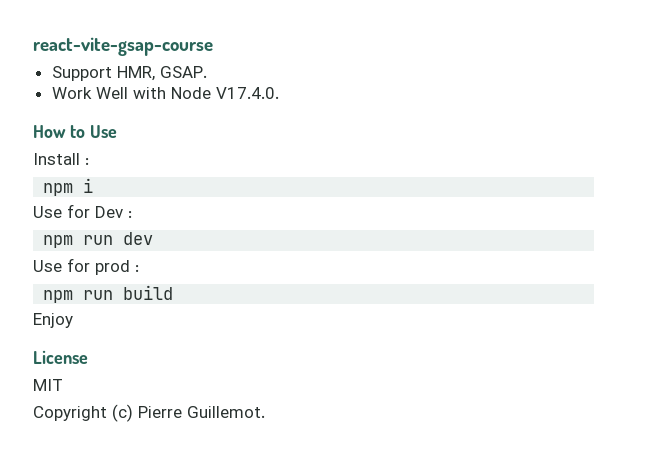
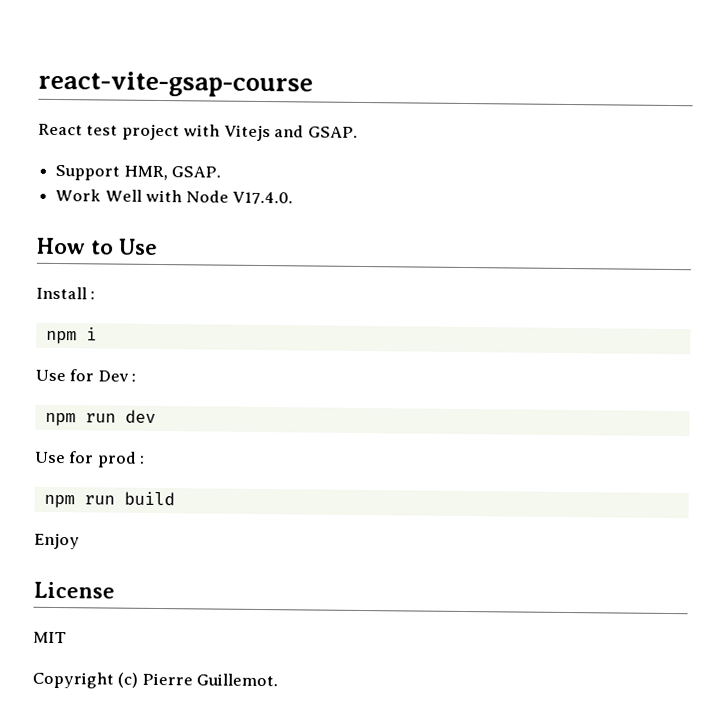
+ React test project with Vitejs and GSAP.

